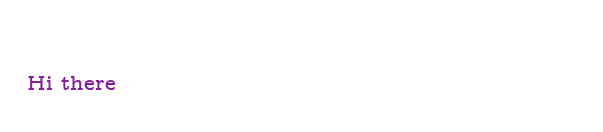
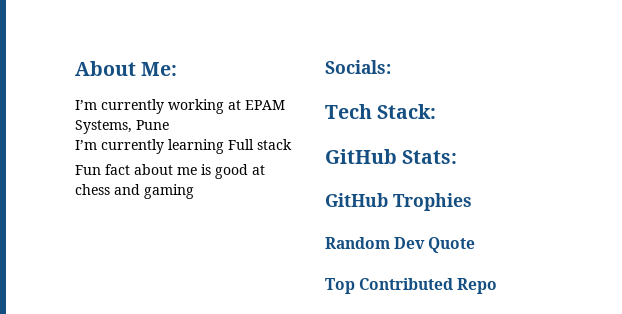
- Hi there
+ About Me:
+ I’m currently working at EPAM Systems, Pune
+ I’m currently learning Full stack
+ Fun fact about me is good at chess and gaming
+ Socials:
+ Tech Stack:
+ GitHub Stats:
+ GitHub Trophies
+ Random Dev Quote
+ Top Contributed Repo

